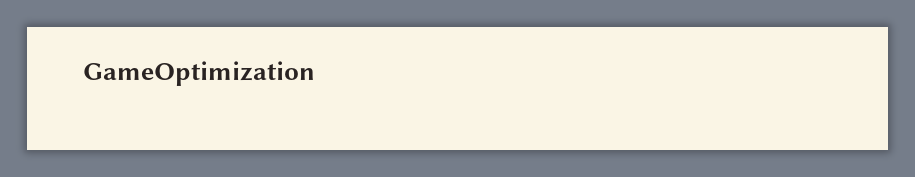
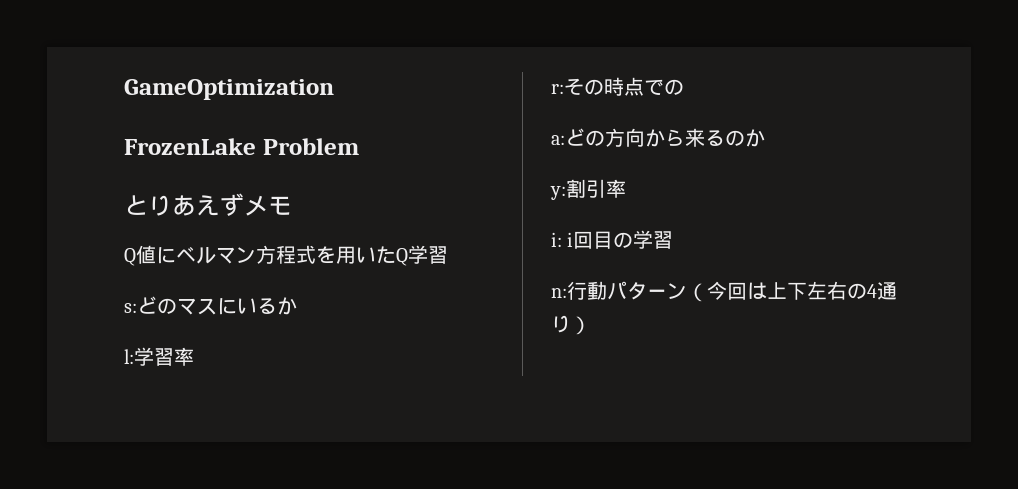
+ FrozenLake Problem
+ とりあえずメモ
+ Q値にベルマン方程式を用いたQ学習
+ s:どのマスにいるか
+ l:学習率
+ r:その時点での
+ a:どの方向から来るのか
+ y:割引率
+ i: i回目の学習
+ n:行動パターン（今回は上下左右の4通り）

